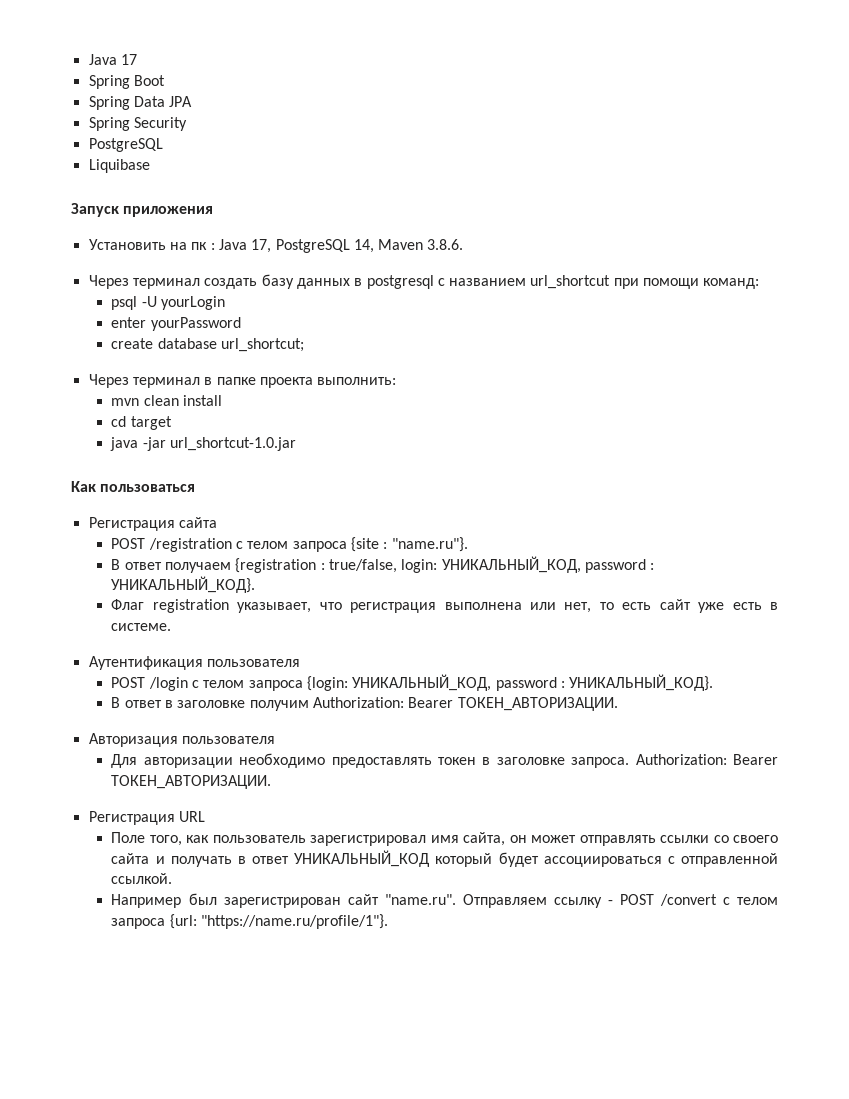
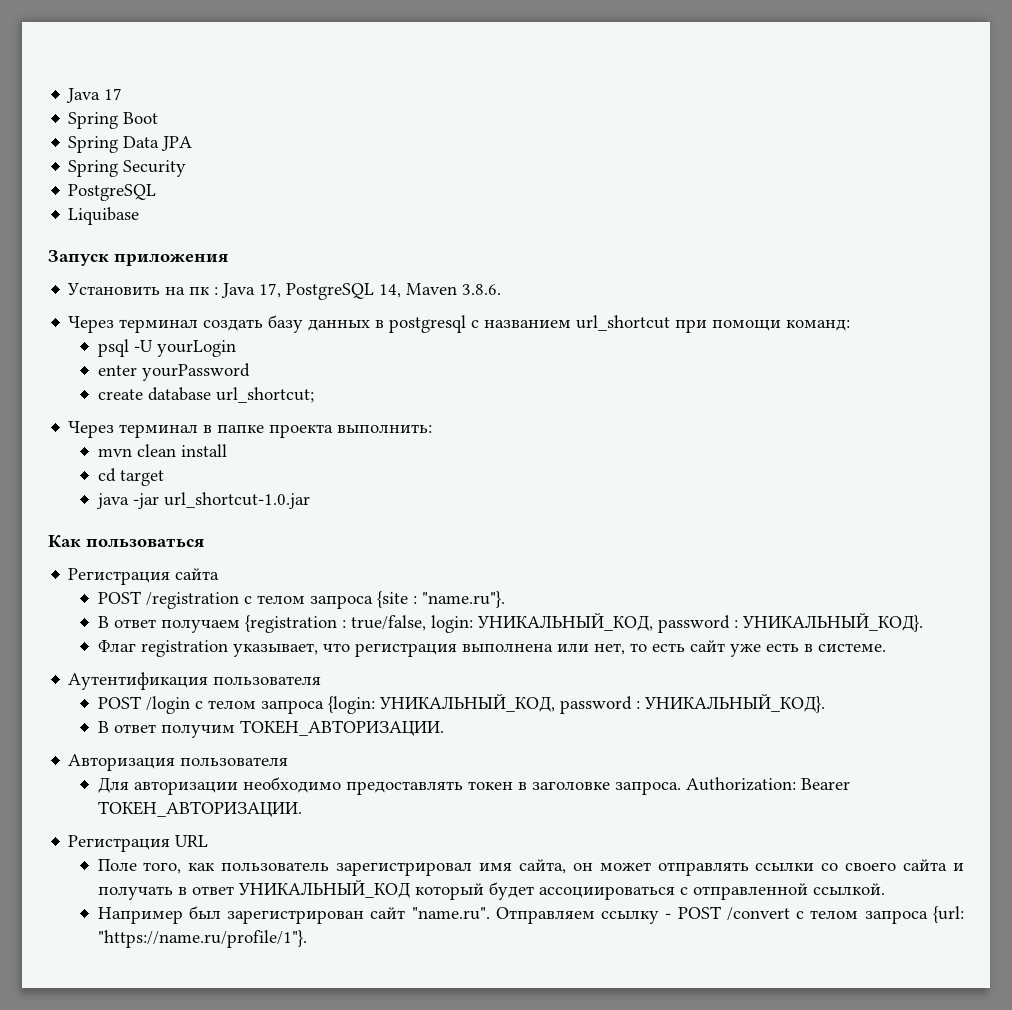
- В ответ в заголовке получим Authorization: Bearer ТОКЕН_АВТОРИЗАЦИИ.
+ В ответ получим ТОКЕН_АВТОРИЗАЦИИ.

